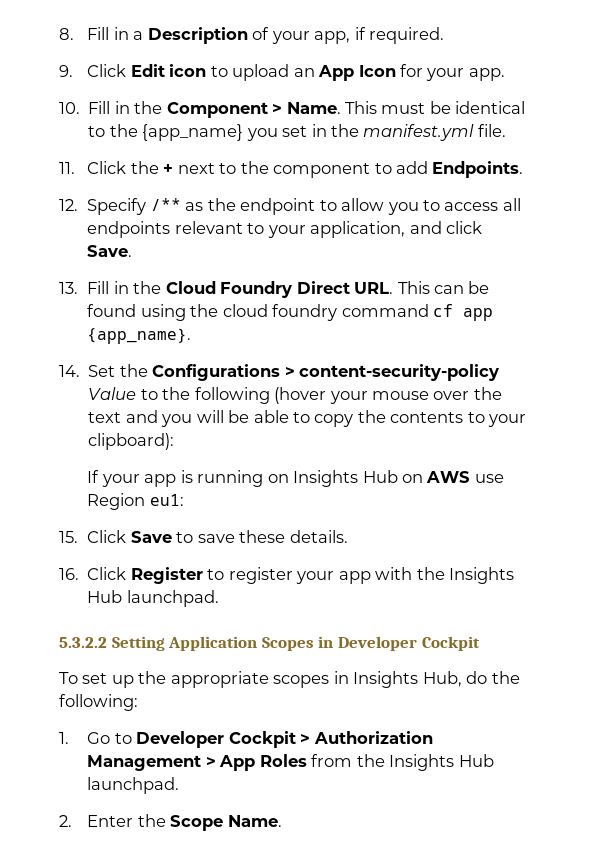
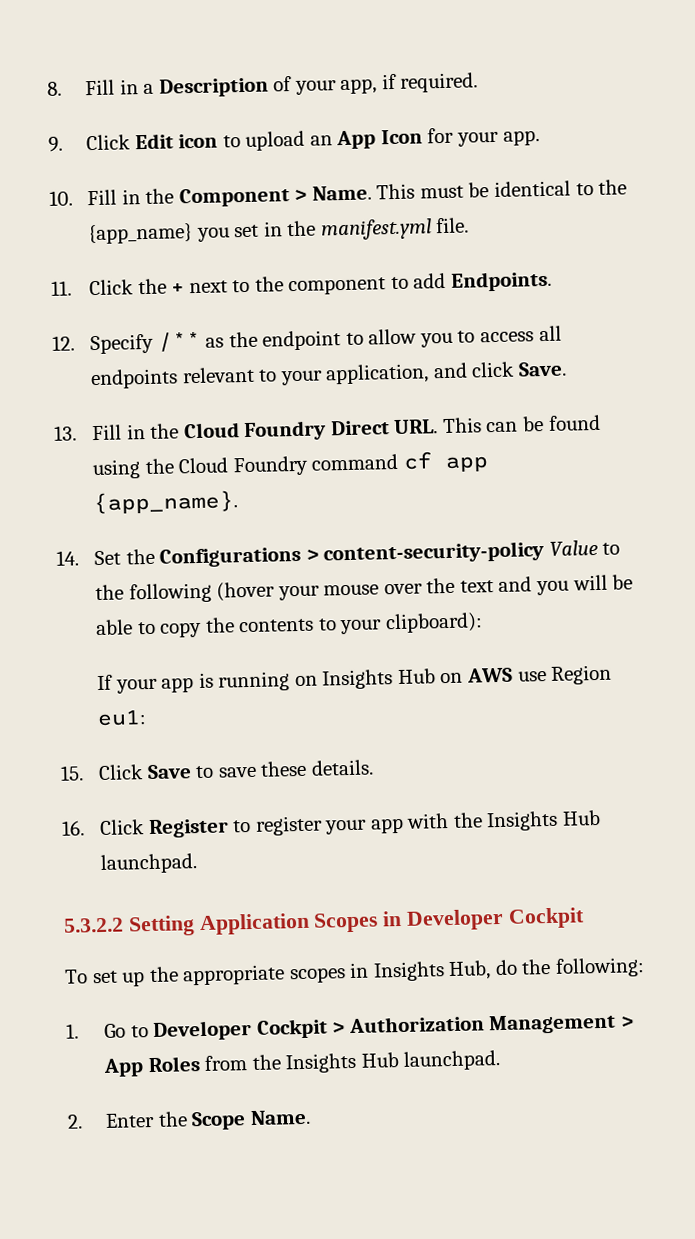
- 13. Fill in the Cloud Foundry Direct URL. This can be found using the cloud foundry command cf app {app_name}.
+ 13. Fill in the Cloud Foundry Direct URL. This can be found using the Cloud Foundry command cf app {app_name}.

